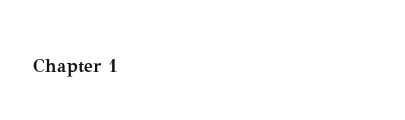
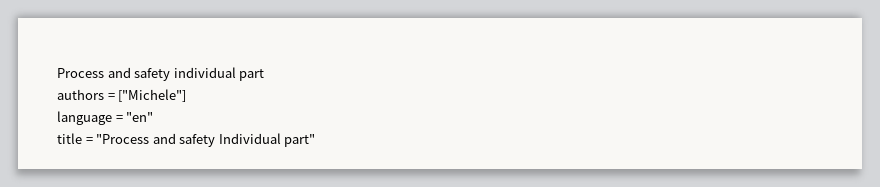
- Chapter 1
+ Process and safety individual part
+ authors = ["Michele"]
+ language = "en"
+ title = "Process and safety Individual part"

